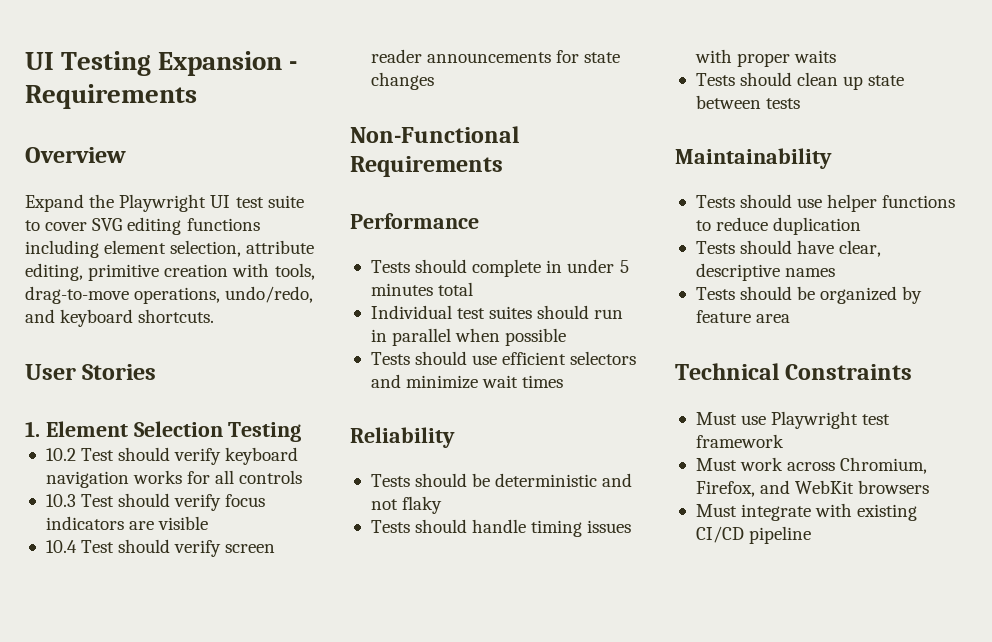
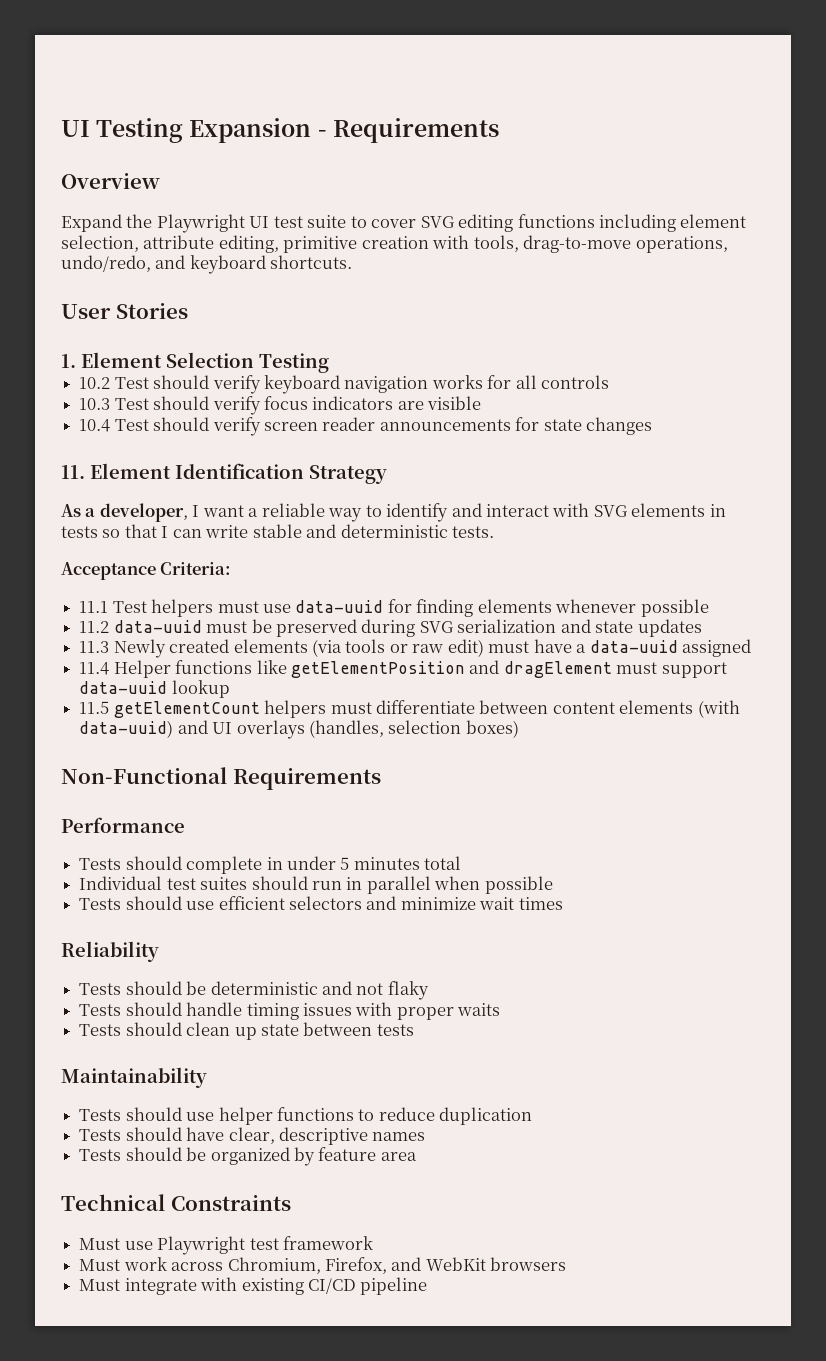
+ 11. Element Identification Strategy
+ As a developer, I want a reliable way to identify and interact with SVG elements in tests so that I can write stable and deterministic tests.
+ Acceptance Criteria:
+ 11.1 Test helpers must use data-uuid for finding elements whenever possible
+ 11.2 data-uuid must be preserved during SVG serialization and state updates
+ 11.3 Newly created elements (via tools or raw edit) must have a data-uuid assigned
+ 11.4 Helper functions like getElementPosition and dragElement must support data-uuid lookup
+ 11.5 getElementCount helpers must differentiate between content elements (with data-uuid) and UI overlays (handles, selection boxes)

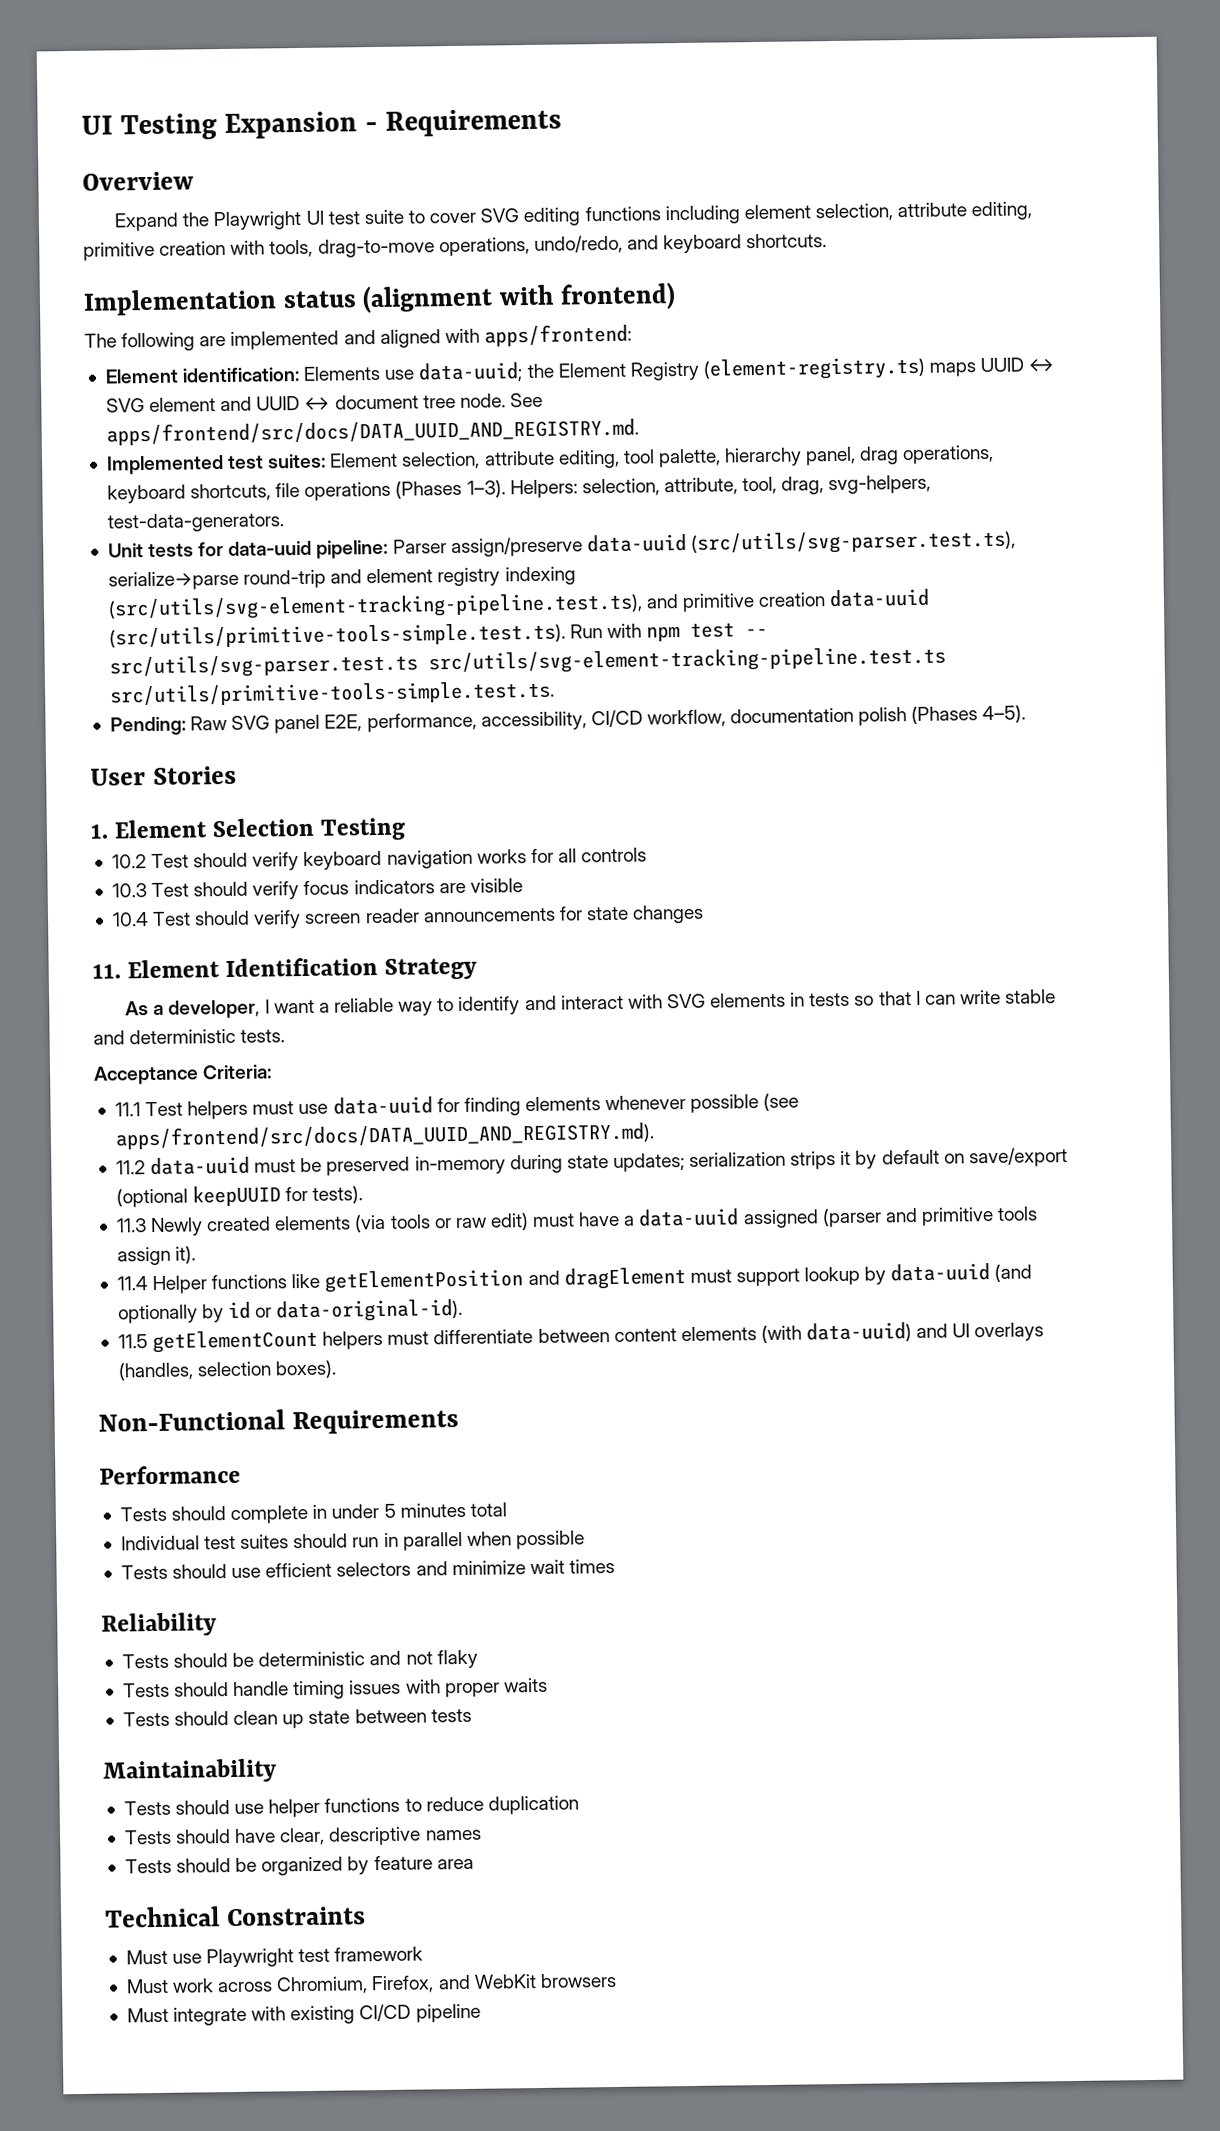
+ Implementation status (alignment with frontend)
+ The following are implemented and aligned with apps/frontend:
+ Element identification: Elements use data-uuid; the Element Registry (element-registry.ts) maps UUID ↔ SVG element and UUID ↔ document tree node. See apps/frontend/src/docs/DATA_UUID_AND_REGISTRY.md.
+ Implemented test suites: Element selection, attribute editing, tool palette, hierarchy panel, drag operations, keyboard shortcuts, file operations (Phases 1–3). Helpers: selection, attribute, tool, drag, svg-helpers, test-data-generators.
+ Unit tests for data-uuid pipeline: Parser assign/preserve data-uuid (src/utils/svg-parser.test.ts), serialize→parse round-trip and element registry indexing (src/utils/svg-element-tracking-pipeline.test.ts), and primitive creation data-uuid (src/utils/primitive-tools-simple.test.ts). Run with npm test -- src/utils/svg-parser.test.ts src/utils/svg-element-tracking-pipeline.test.ts src/utils/primitive-tools-simple.test.ts.
+ Pending: Raw SVG panel E2E, performance, accessibility, CI/CD workflow, documentation polish (Phases 4–5).
- 11.1 Test helpers must use data-uuid for finding elements whenever possible
+ 11.1 Test helpers must use data-uuid for finding elements whenever possible (see apps/frontend/src/docs/DATA_UUID_AND_REGISTRY.md).
- 11.2 data-uuid must be preserved during SVG serialization and state updates
+ 11.2 data-uuid must be preserved in-memory during state updates; serialization strips it by default on save/export (optional keepUUID for tests).
- 11.3 Newly created elements (via tools or raw edit) must have a data-uuid assigned
+ 11.3 Newly created elements (via tools or raw edit) must have a data-uuid assigned (parser and primitive tools assign it).
- 11.4 Helper functions like getElementPosition and dragElement must support data-uuid lookup
+ 11.4 Helper functions like getElementPosition and dragElement must support lookup by data-uuid (and optionally by id or data-original-id).
- 11.5 getElementCount helpers must differentiate between content elements (with data-uuid) and UI overlays (handles, selection boxes)
+ 11.5 getElementCount helpers must differentiate between content elements (with data-uuid) and UI overlays (handles, selection boxes).

